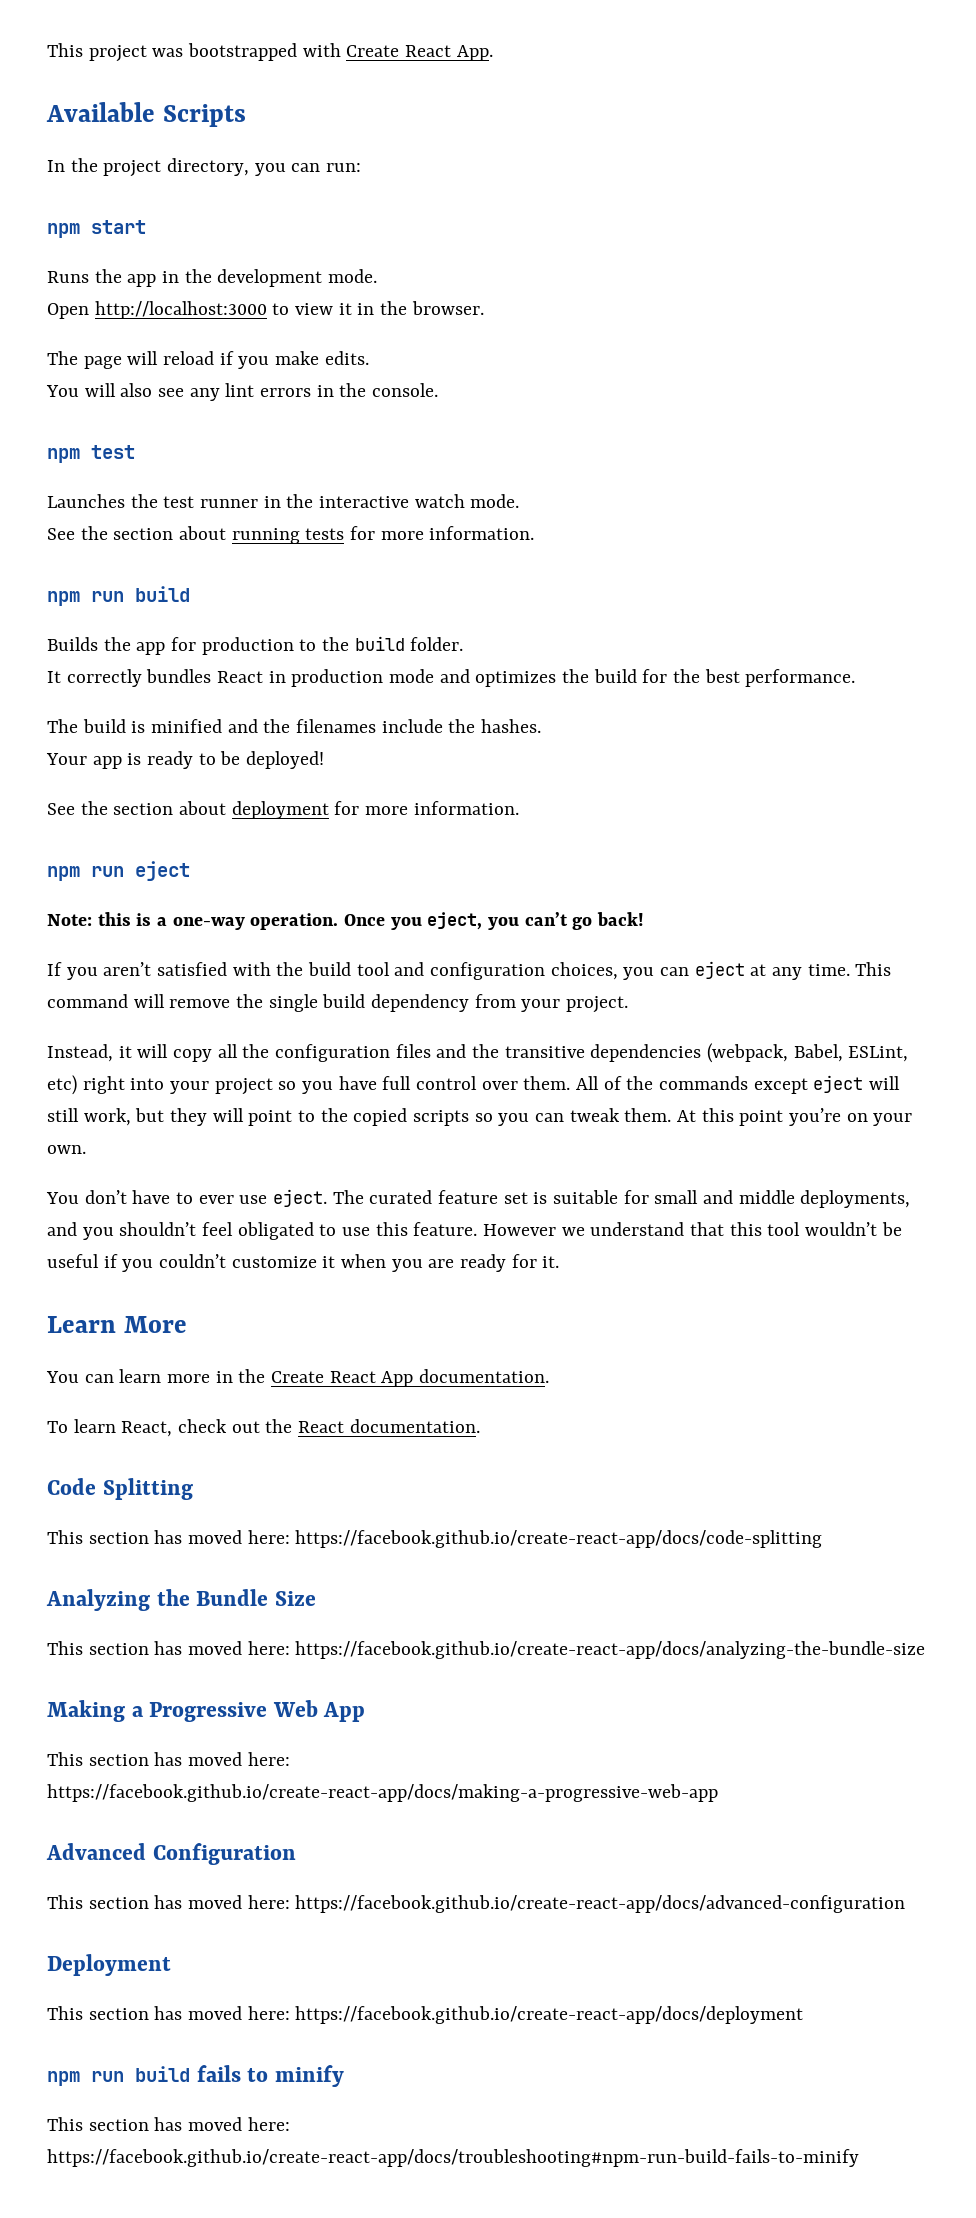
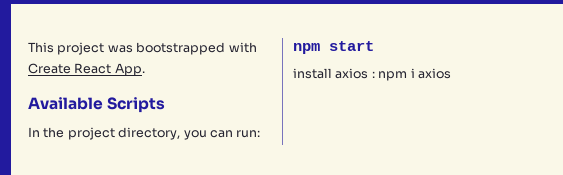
- Runs the app in the development mode.
- Open http://localhost:3000 to view it in the browser.
- The page will reload if you make edits.
- You will also see any lint errors in the console.
- npm test
- Launches the test runner in the interactive watch mode.
- See the section about running tests for more information.
- npm run build
- Builds the app for production to the build folder.
- It correctly bundles React in production mode and optimizes the build for the best performance.
- The build is minified and the filenames include the hashes.
- Your app is ready to be deployed!
- See the section about deployment for more information.
- npm run eject
- Note: this is a one-way operation. Once you eject, you can’t go back!
- If you aren’t satisfied with the build tool and configuration choices, you can eject at any time. This command will remove the single build dependency from your project.
- Instead, it will copy all the configuration files and the transitive dependencies (webpack, Babel, ESLint, etc) right into your project so you have full control over them. All of the commands except eject will still work, but they will point to the copied scripts so you can tweak them. At this point you’re on your own.
- You don’t have to ever use eject. The curated feature set is suitable for small and middle deployments, and you shouldn’t feel obligated to use this feature. However we understand that this tool wouldn’t be useful if you couldn’t customize it when you are ready for it.
- Learn More
- You can learn more in the Create React App documentation.
- To learn React, check out the React documentation.
- Code Splitting
- This section has moved here: https://facebook.github.io/create-react-app/docs/code-splitting
- Analyzing the Bundle Size
- This section has moved here: https://facebook.github.io/create-react-app/docs/analyzing-the-bundle-size
- Making a Progressive Web App
- This section has moved here: https://facebook.github.io/create-react-app/docs/making-a-progressive-web-app
- Advanced Configuration
- This section has moved here: https://facebook.github.io/create-react-app/docs/advanced-configuration
- Deployment
- This section has moved here: https://facebook.github.io/create-react-app/docs/deployment
- npm run build fails to minify
- This section has moved here: https://facebook.github.io/create-react-app/docs/troubleshooting#npm-run-build-fails-to-minify
+ install axios : npm i axios

